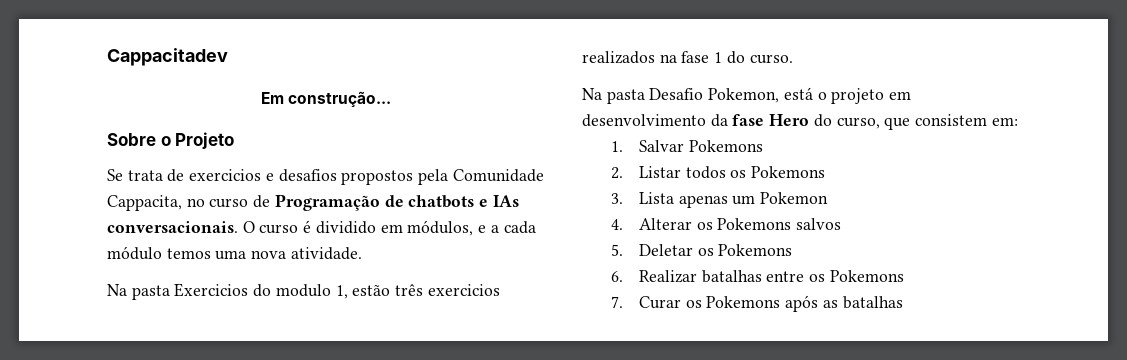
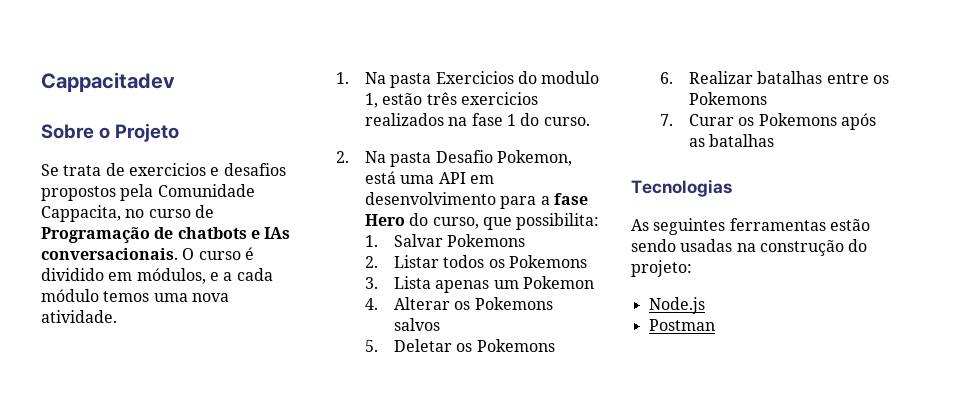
- Em construção...
- Na pasta Exercicios do modulo 1, estão três exercicios realizados na fase 1 do curso.
+ 1. Na pasta Exercicios do modulo 1, estão três exercicios realizados na fase 1 do curso.
- Na pasta Desafio Pokemon, está o projeto em desenvolvimento da fase Hero do curso, que consistem em:
+ 2. Na pasta Desafio Pokemon, está uma API em desenvolvimento para a fase Hero do curso, que possibilita:
+ Tecnologias
+ As seguintes ferramentas estão sendo usadas na construção do projeto:
+ Node.js
+ Postman

